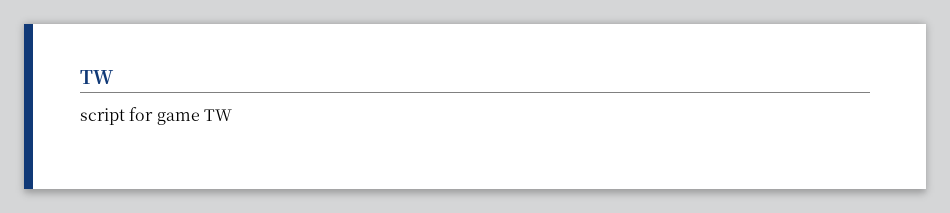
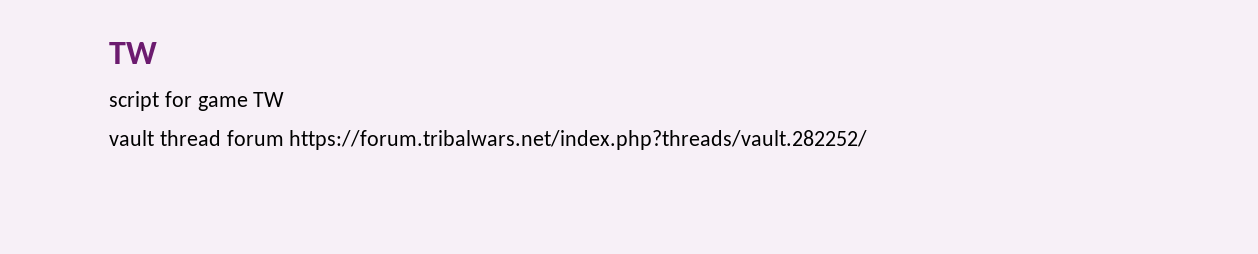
+ vault thread forum https://forum.tribalwars.net/index.php?threads/vault.282252/

